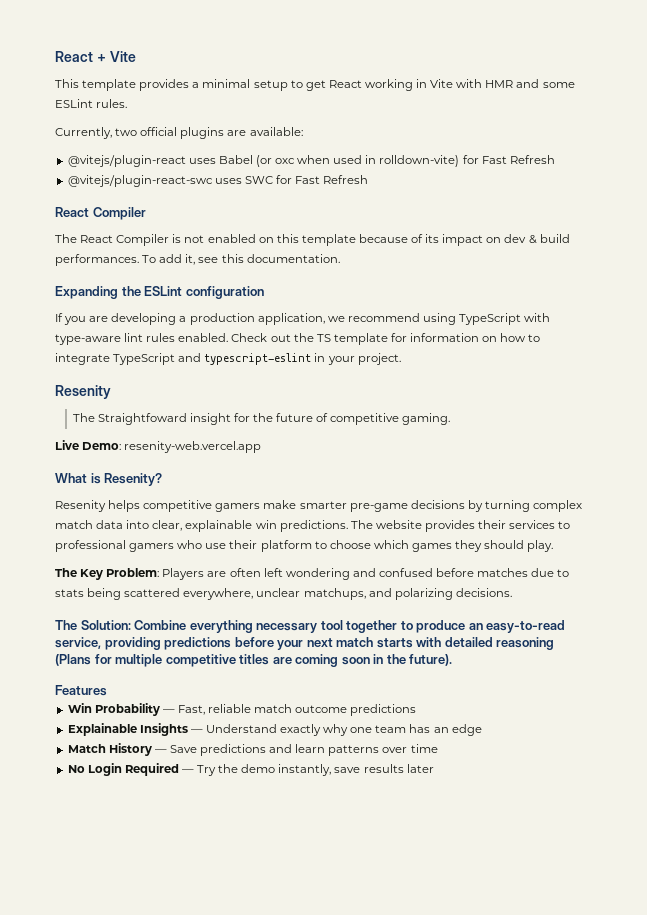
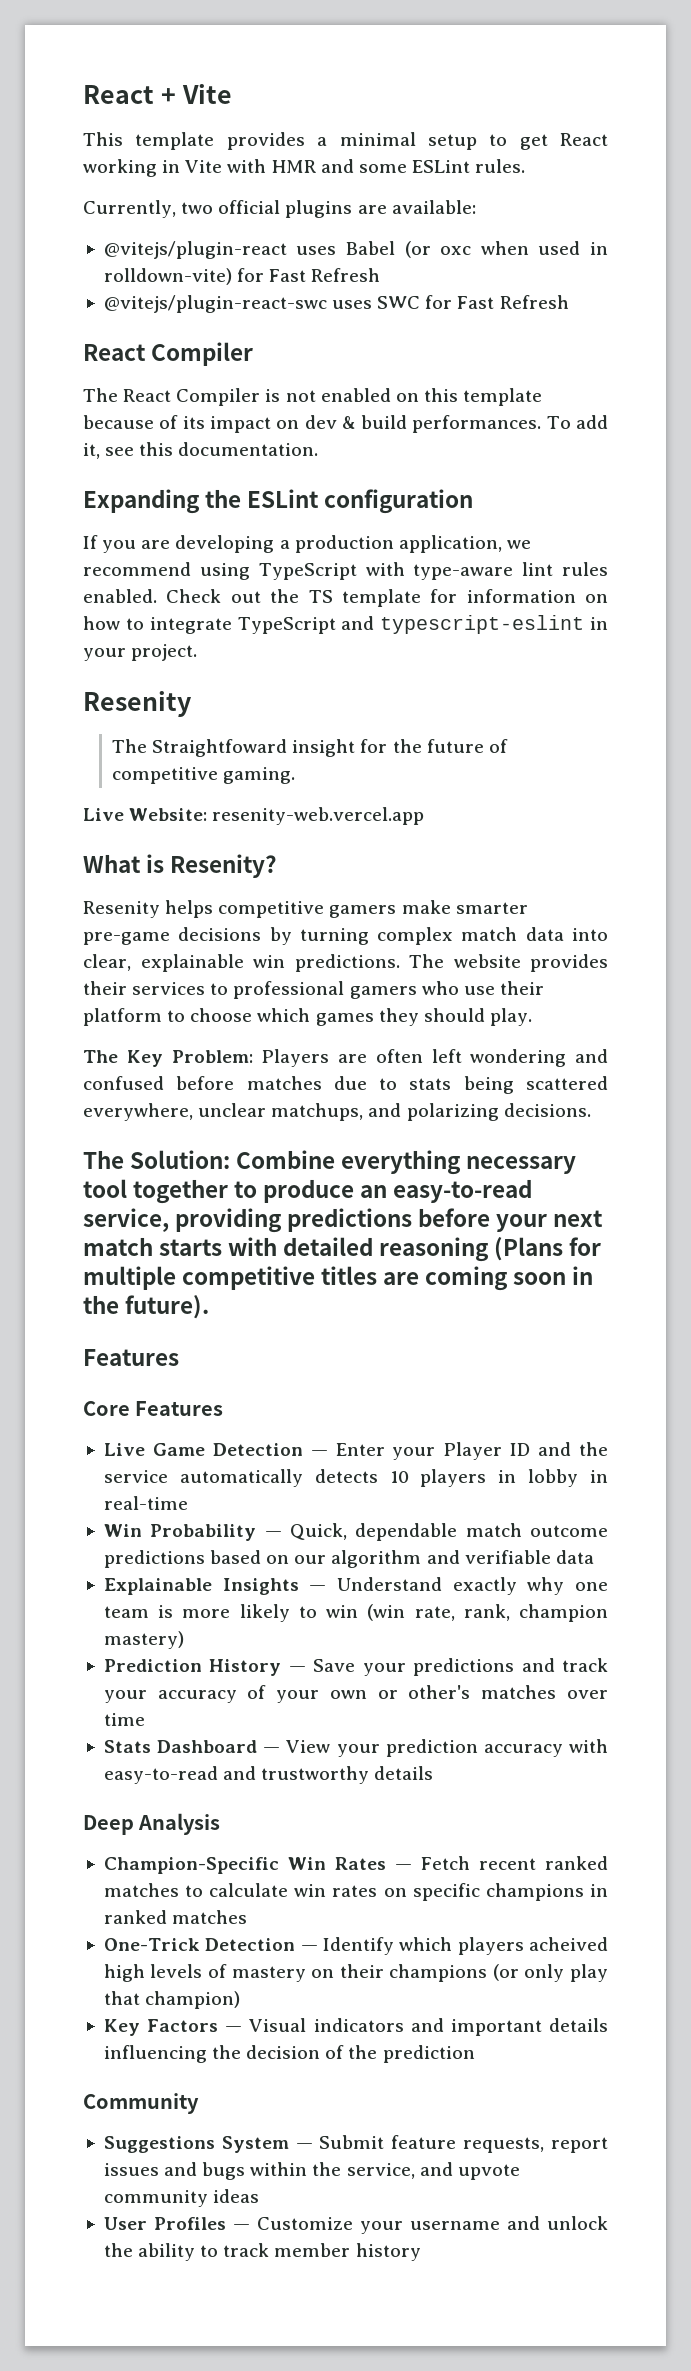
- Live Demo: resenity-web.vercel.app
+ Live Website: resenity-web.vercel.app
+ Core Features
+ Live Game Detection — Enter your Player ID and the service automatically detects 10 players in lobby in real-time
- Win Probability — Fast, reliable match outcome predictions
+ Win Probability — Quick, dependable match outcome predictions based on our algorithm and verifiable data
- Explainable Insights — Understand exactly why one team has an edge
- Match History — Save predictions and learn patterns over time
- No Login Required — Try the demo instantly, save results later
+ Explainable Insights — Understand exactly why one team is more likely to win (win rate, rank, champion mastery)
+ Prediction History — Save your predictions and track your accuracy of your own or other's matches over time
+ Stats Dashboard — View your prediction accuracy with easy-to-read and trustworthy details
+ Deep Analysis
+ Champion-Specific Win Rates — Fetch recent ranked matches to calculate win rates on specific champions in ranked matches
+ One-Trick Detection — Identify which players acheived high levels of mastery on their champions (or only play that champion)
+ Key Factors — Visual indicators and important details influencing the decision of the prediction
+ Community
+ Suggestions System — Submit feature requests, report issues and bugs within the service, and upvote community ideas
+ User Profiles — Customize your username and unlock the ability to track member history

